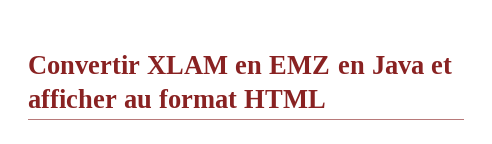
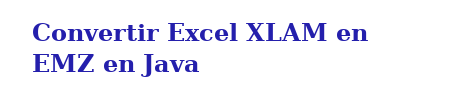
- Convertir XLAM en EMZ en Java et afficher au format HTML
+ Convertir Excel XLAM en EMZ en Java

